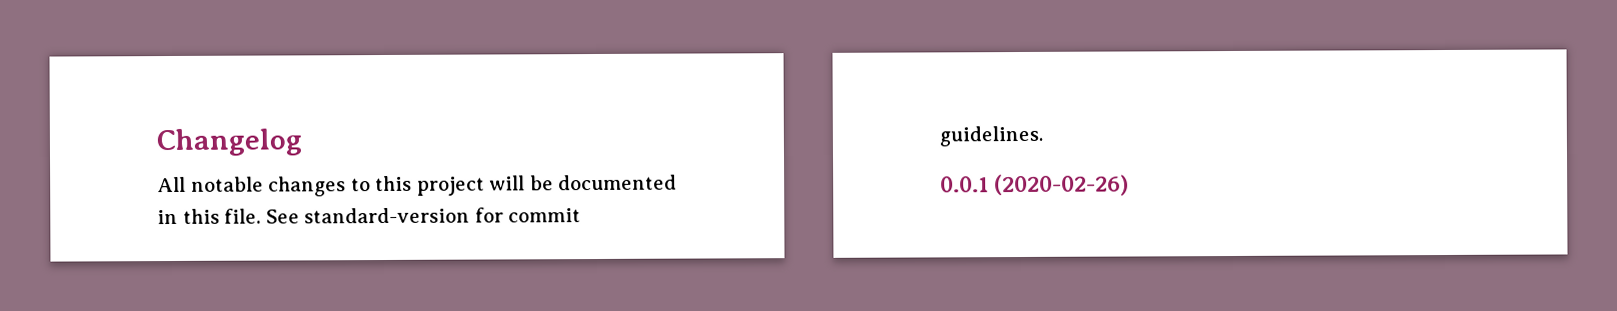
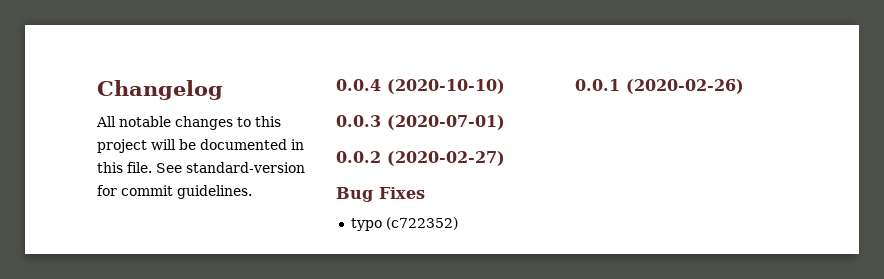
+ 0.0.4 (2020-10-10)
+ 0.0.3 (2020-07-01)
+ 0.0.2 (2020-02-27)
+ Bug Fixes
+ typo (c722352)

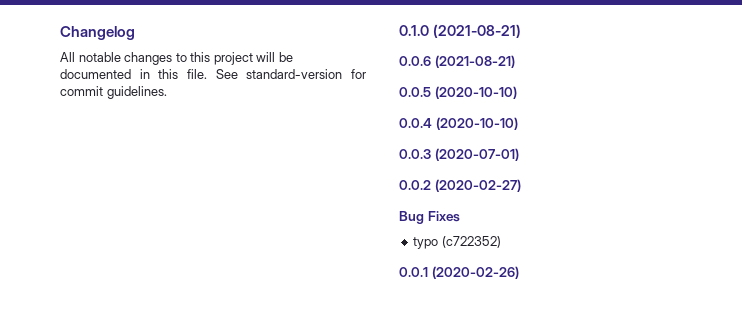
+ 0.1.0 (2021-08-21)
+ 0.0.6 (2021-08-21)
+ 0.0.5 (2020-10-10)

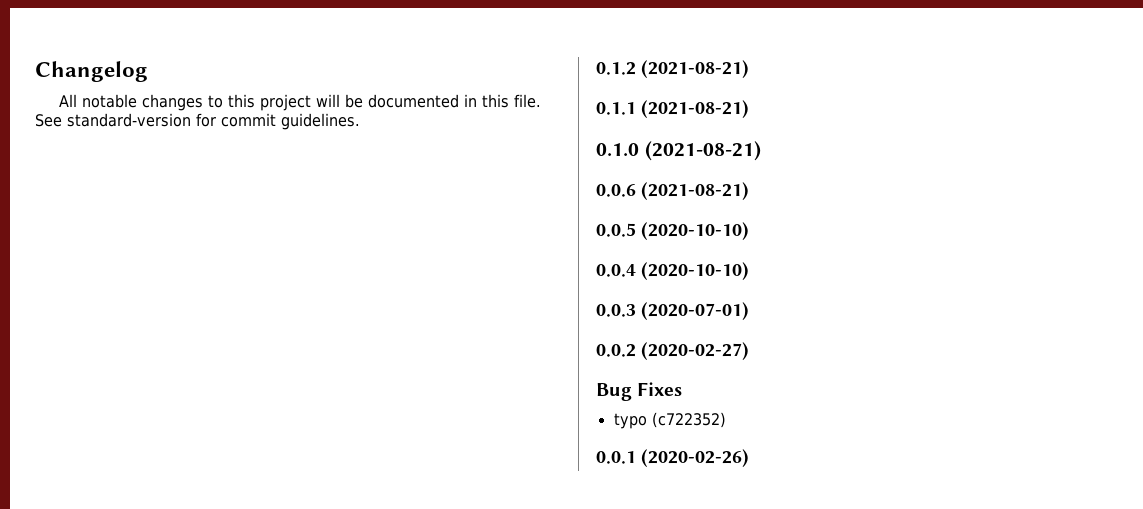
+ 0.1.2 (2021-08-21)
+ 0.1.1 (2021-08-21)

